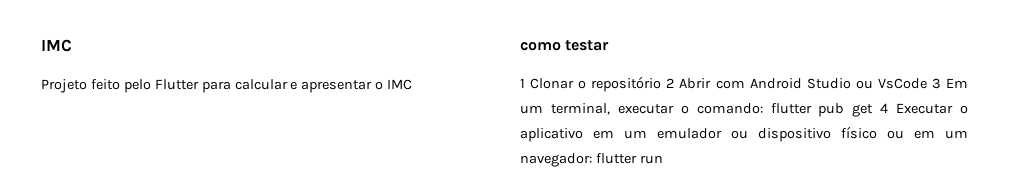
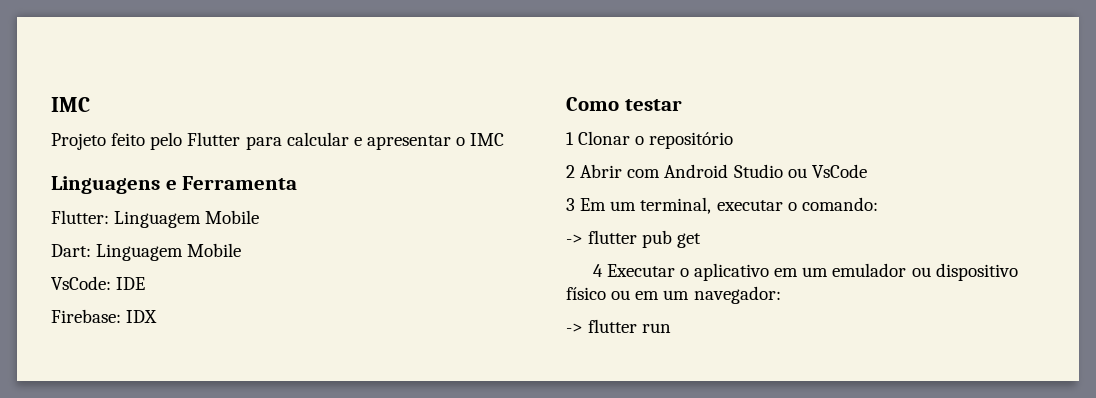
- como testar
+ Linguagens e Ferramenta
+ Flutter: Linguagem Mobile
+ Dart: Linguagem Mobile
+ VsCode: IDE
+ Firebase: IDX
+ Como testar
- 1 Clonar o repositório 2 Abrir com Android Studio ou VsCode 3 Em um terminal, executar o comando: flutter pub get 4 Executar o aplicativo em um emulador ou dispositivo físico ou em um navegador: flutter run
+ 1 Clonar o repositório
+ 2 Abrir com Android Studio ou VsCode
+ 3 Em um terminal, executar o comando:
+ -> flutter pub get
+ 4 Executar o aplicativo em um emulador ou dispositivo físico ou em um navegador:
+ -> flutter run

